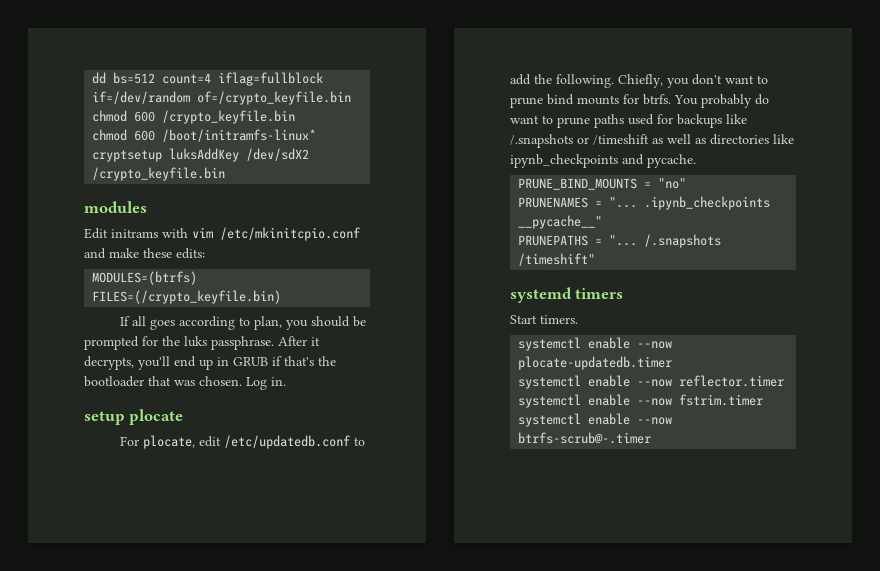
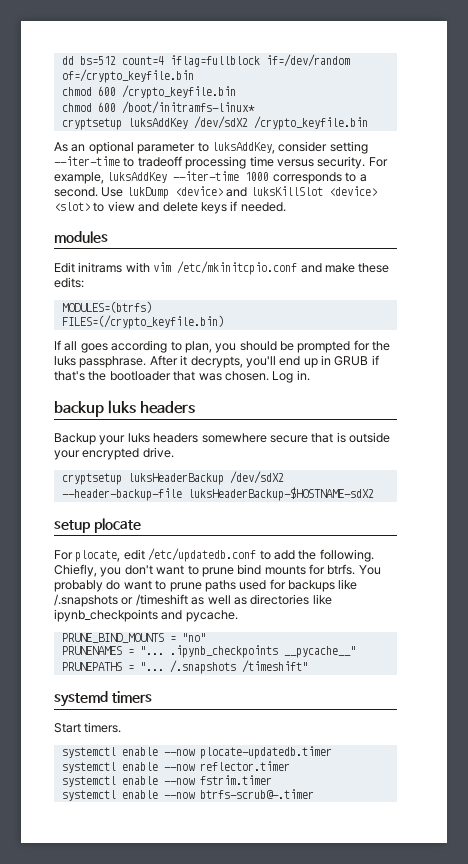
+ As an optional parameter to luksAddKey, consider setting --iter-time to tradeoff processing time versus security. For example, luksAddKey --iter-time 1000 corresponds to a second. Use lukDump <device> and luksKillSlot <device> <slot> to view and delete keys if needed.
+ backup luks headers
+ Backup your luks headers somewhere secure that is outside your encrypted drive.
+ cryptsetup luksHeaderBackup /dev/sdX2 --header-backup-file luksHeaderBackup-$HOSTNAME-sdX2

